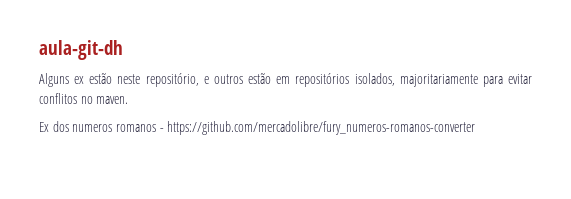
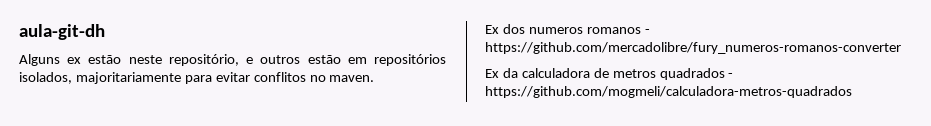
+ Ex da calculadora de metros quadrados - https://github.com/mogmeli/calculadora-metros-quadrados

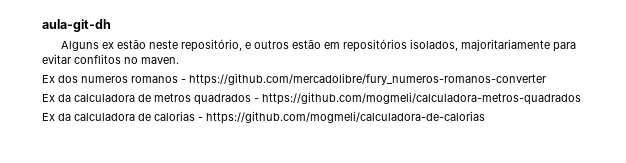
+ Ex da calculadora de calorias - https://github.com/mogmeli/calculadora-de-calorias

